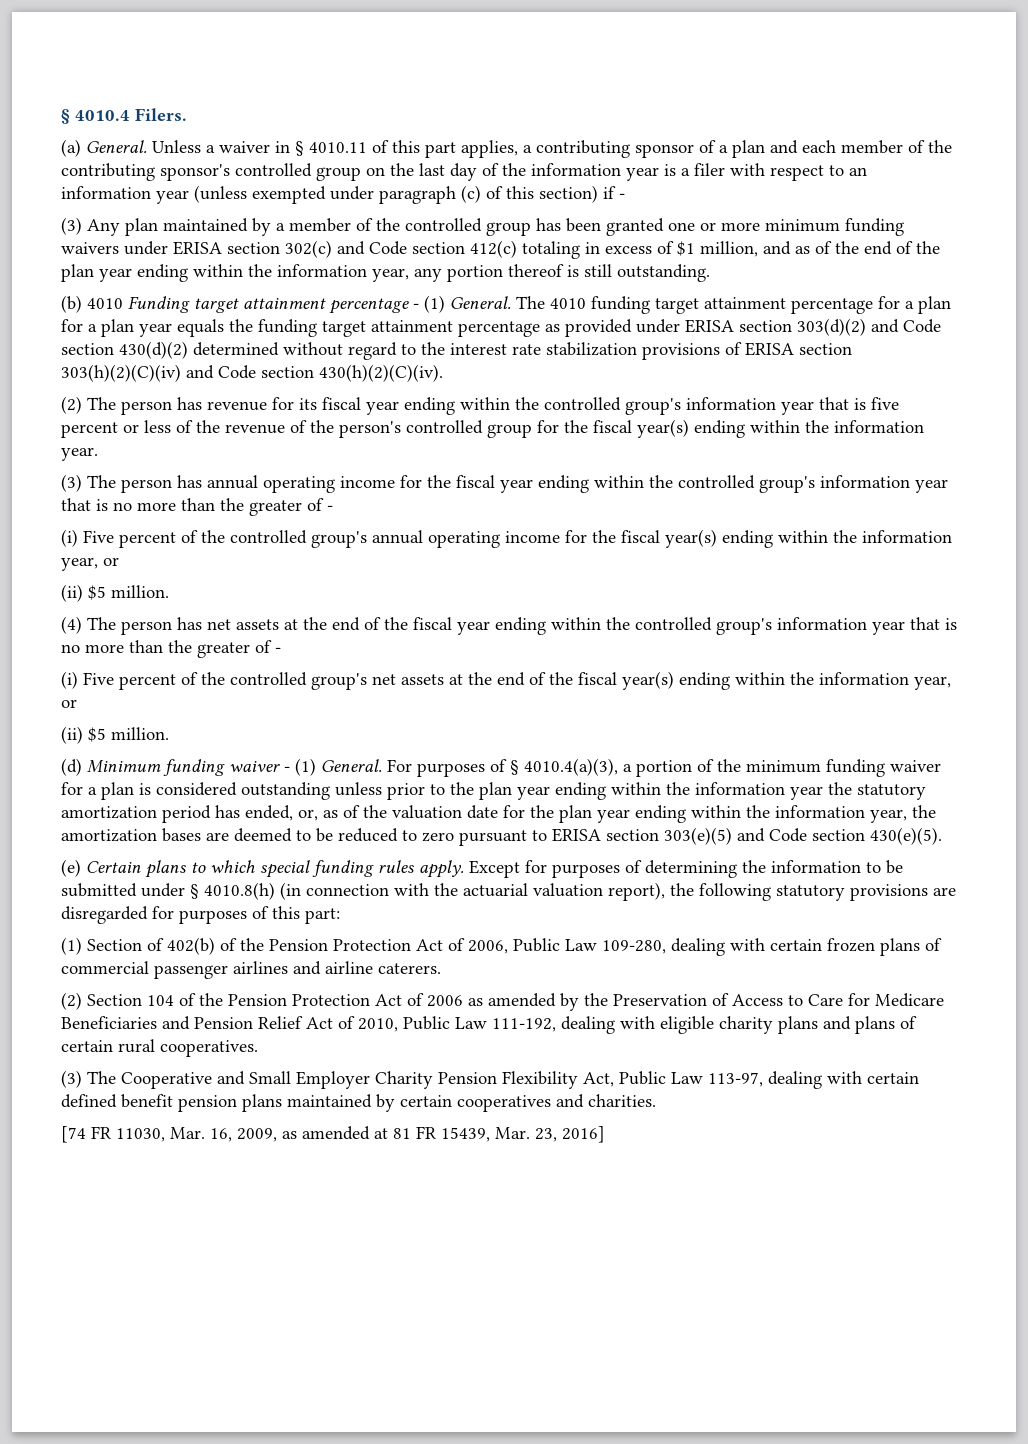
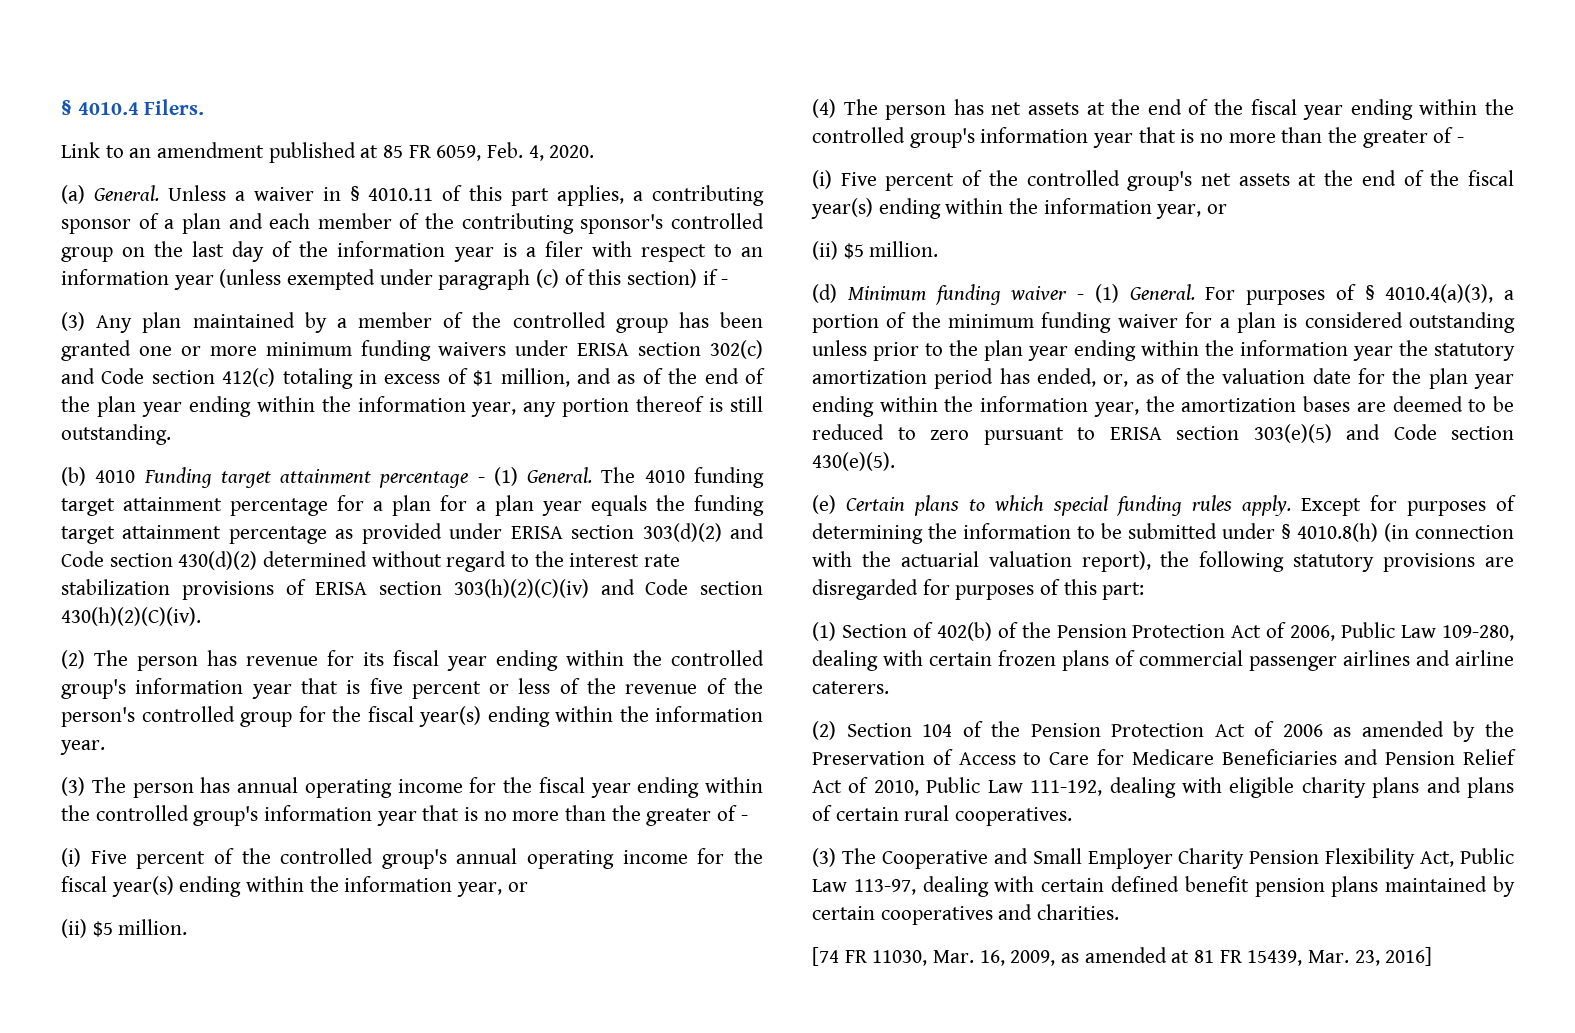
+ Link to an amendment published at 85 FR 6059, Feb. 4, 2020.

